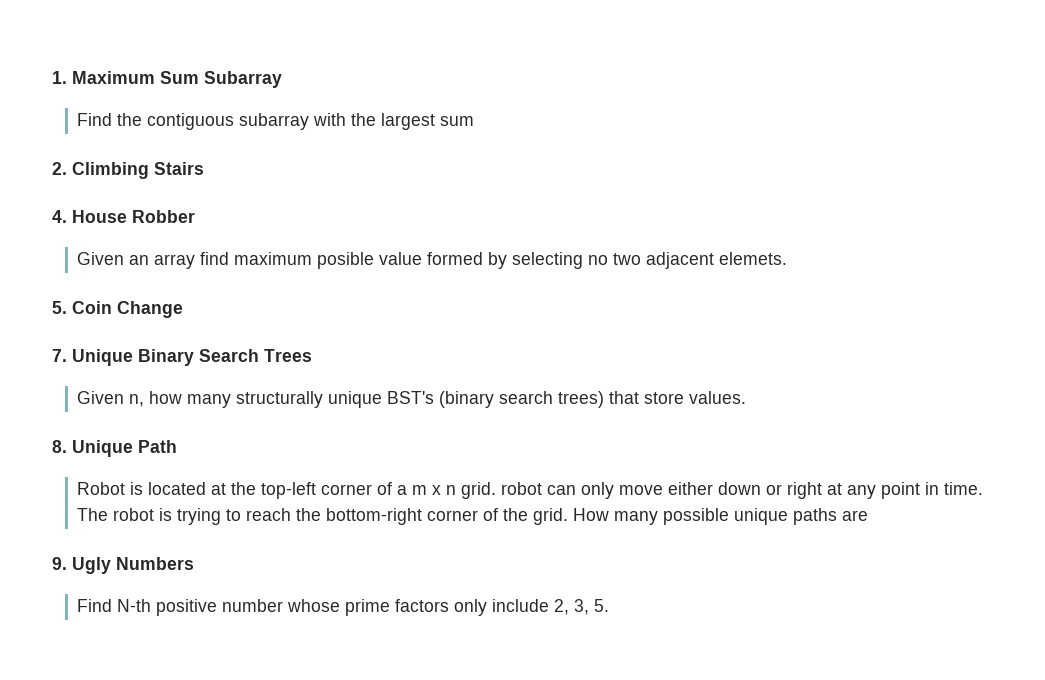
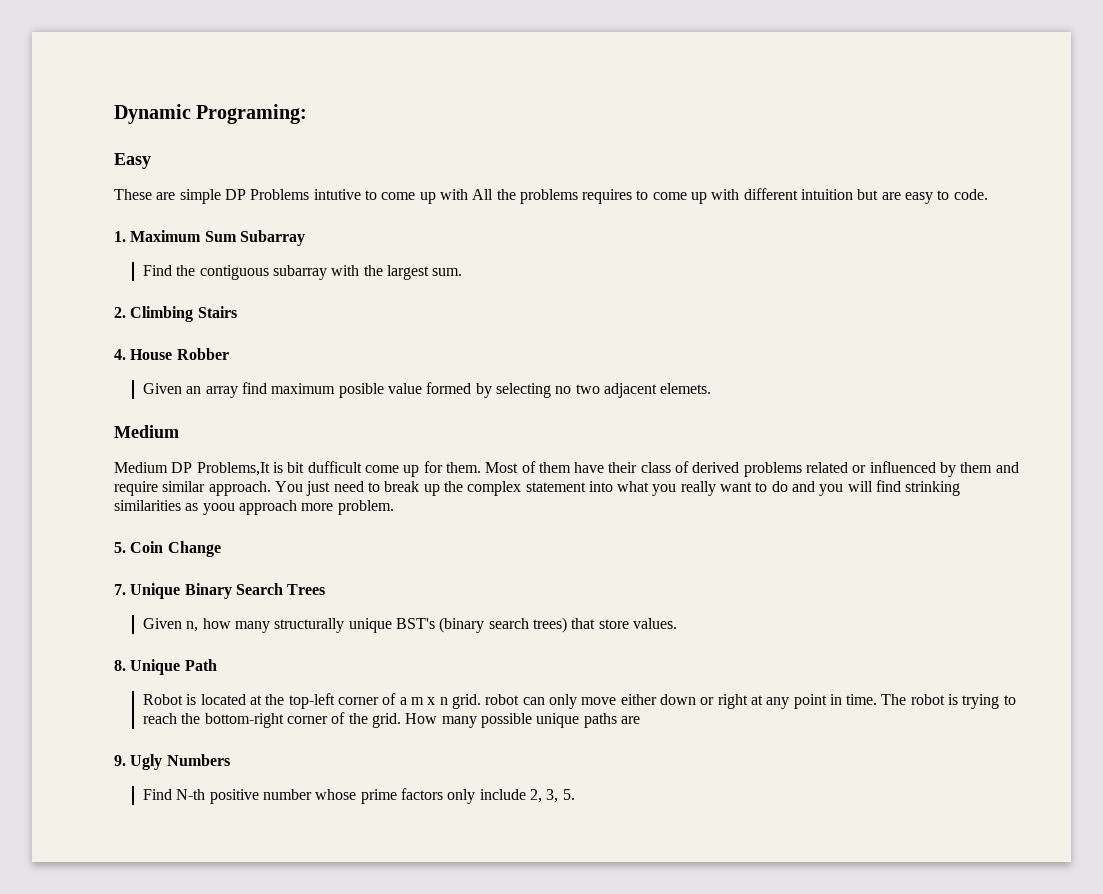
+ Dynamic Programing:
+ Easy
+ These are simple DP Problems intutive to come up with All the problems requires to come up with different intuition but are easy to code.
- Find the contiguous subarray with the largest sum
+ Find the contiguous subarray with the largest sum.
  Given an array find maximum posible value formed by selecting no two adjacent elemets.
+ Medium
+ Medium DP Problems,It is bit dufficult come up for them. Most of them have their class of derived problems related or influenced by them and require similar approach. You just need to break up the complex statement into what you really want to do and you will find strinking similarities as yoou approach more problem.

